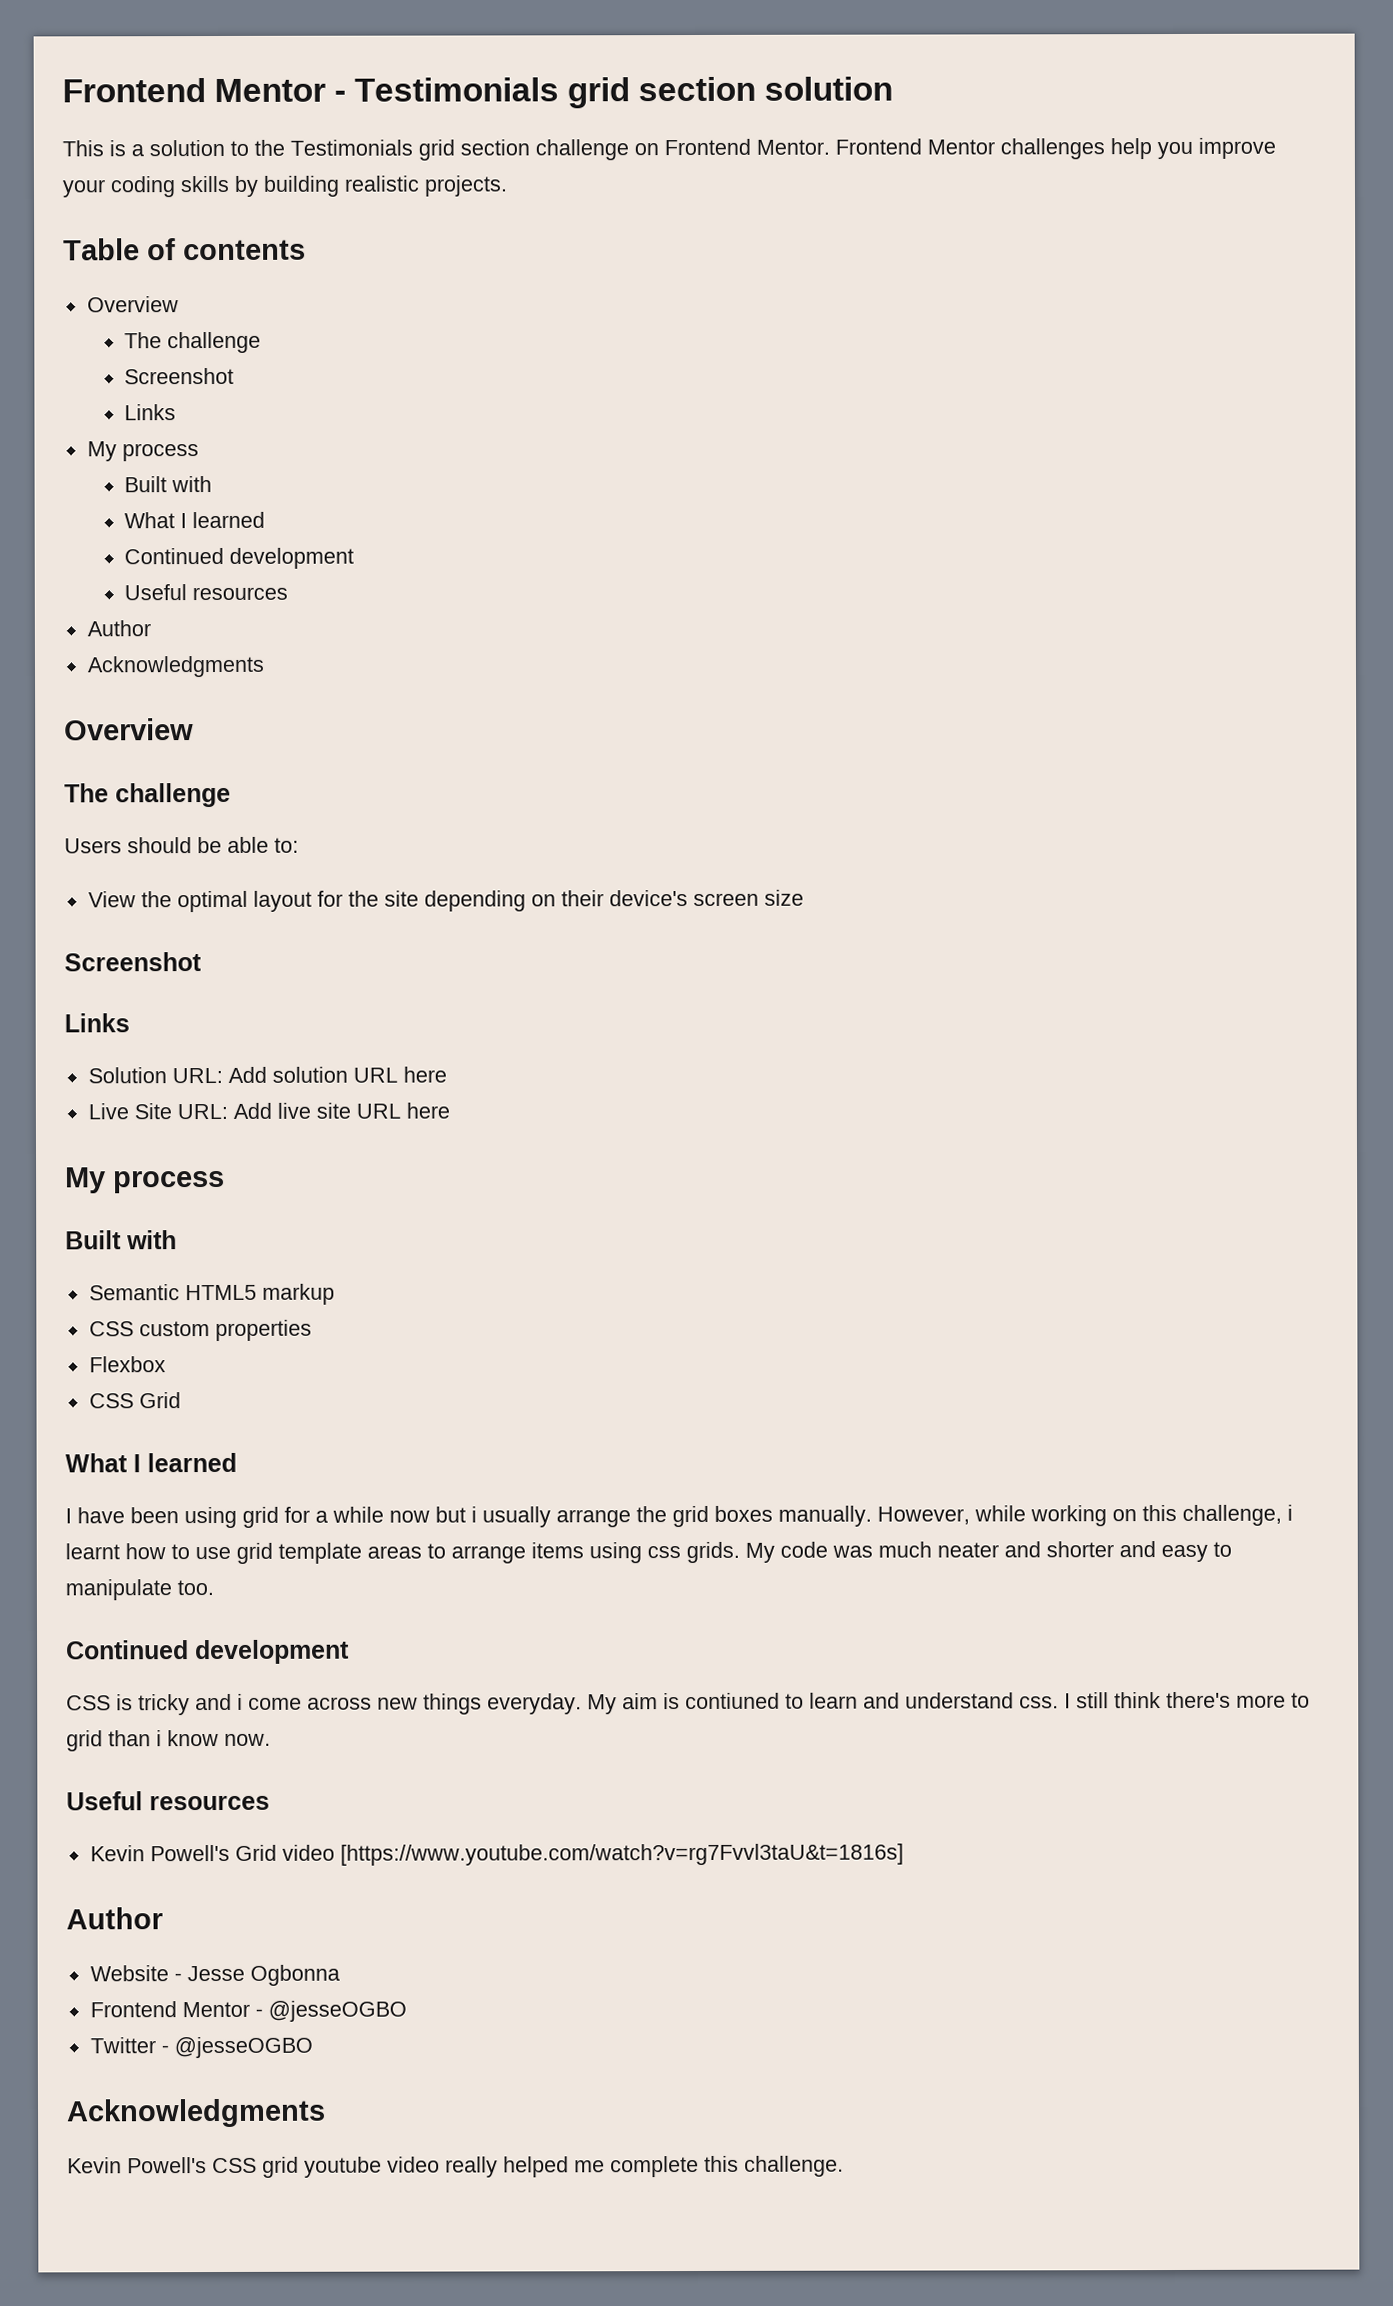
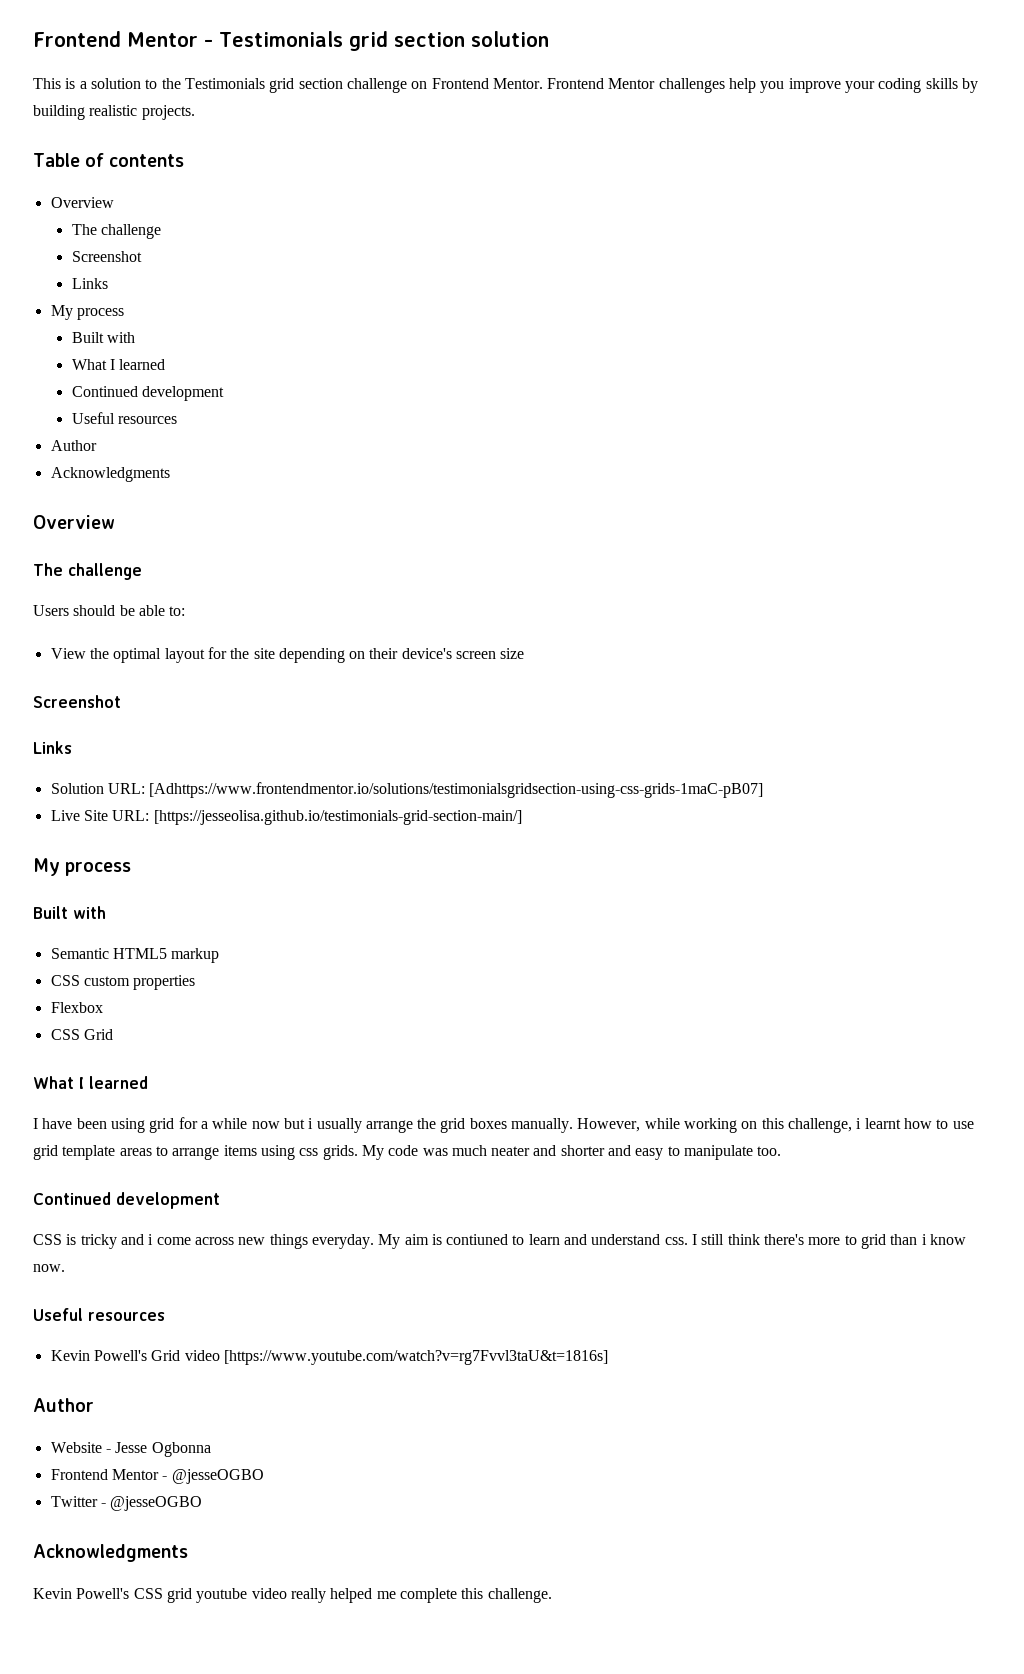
- Solution URL: Add solution URL here
+ Solution URL: [Adhttps://www.frontendmentor.io/solutions/testimonialsgridsection-using-css-grids-1maC-pB07]
- Live Site URL: Add live site URL here
+ Live Site URL: [https://jesseolisa.github.io/testimonials-grid-section-main/]

